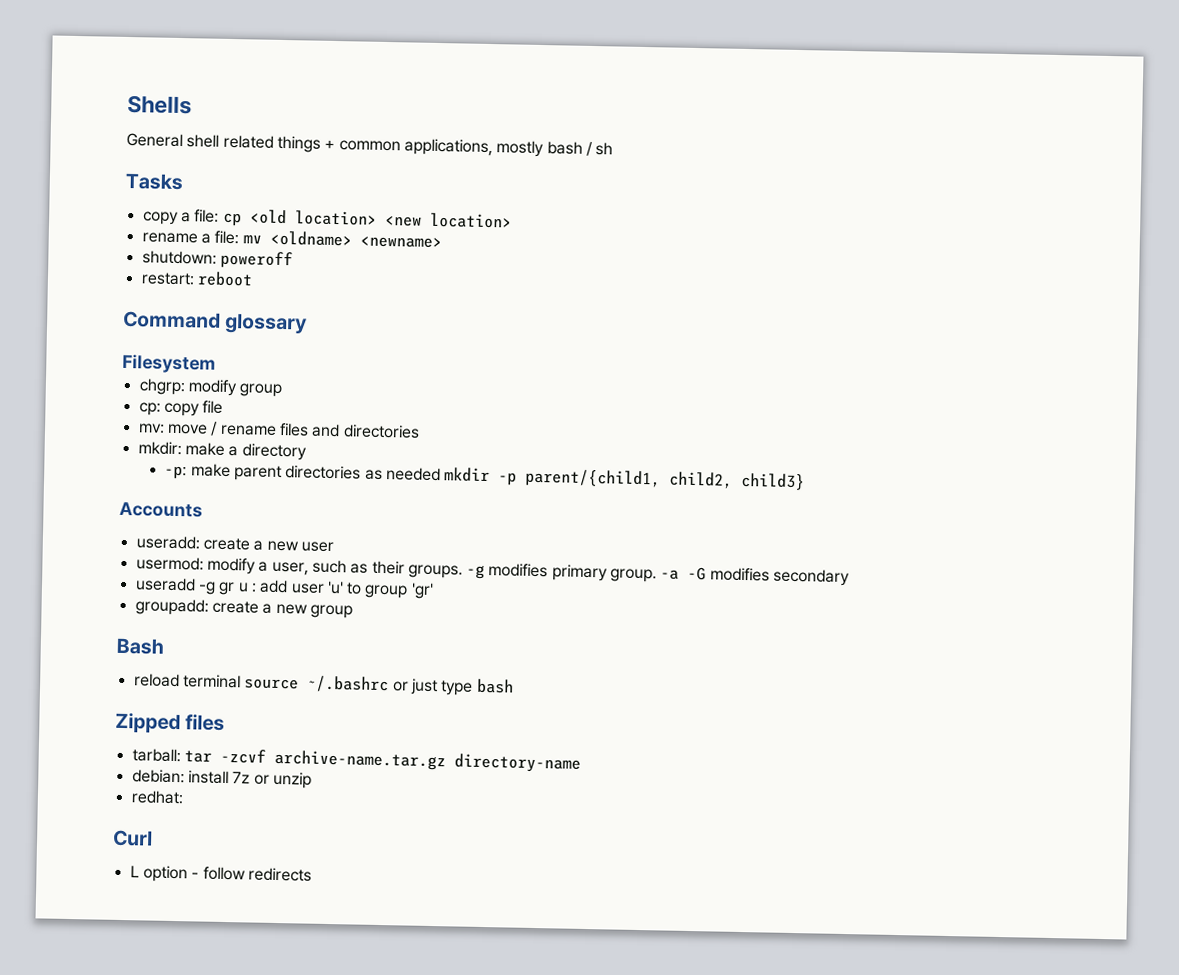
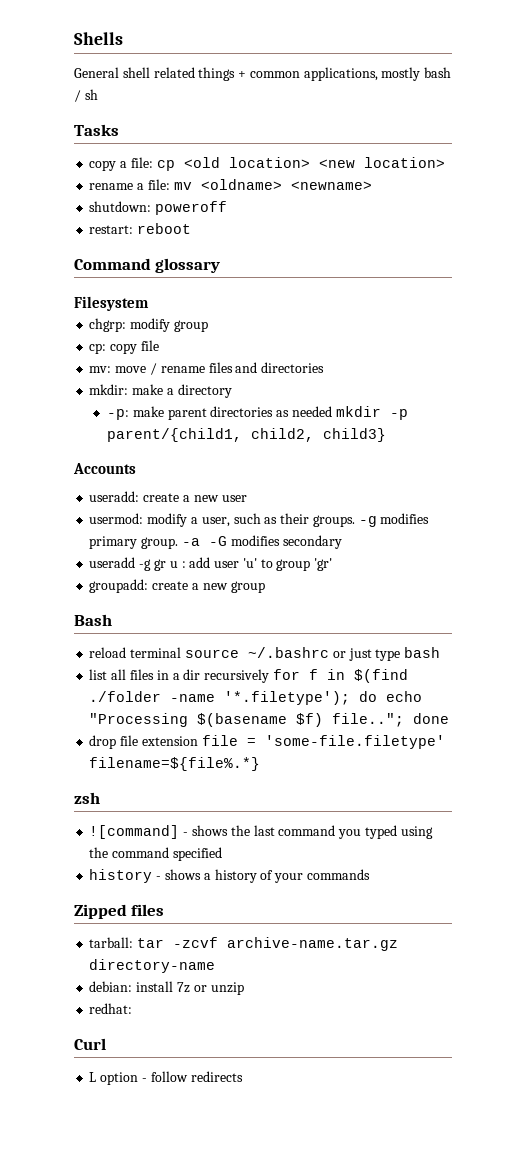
+ list all files in a dir recursively for f in $(find ./folder -name '*.filetype'); do echo "Processing $(basename $f) file.."; done
+ drop file extension file = 'some-file.filetype' filename=${file%.*}
+ zsh
+ ![command] - shows the last command you typed using the command specified
+ history - shows a history of your commands

